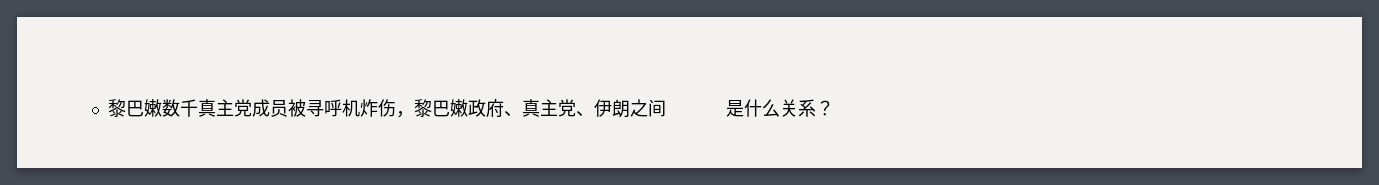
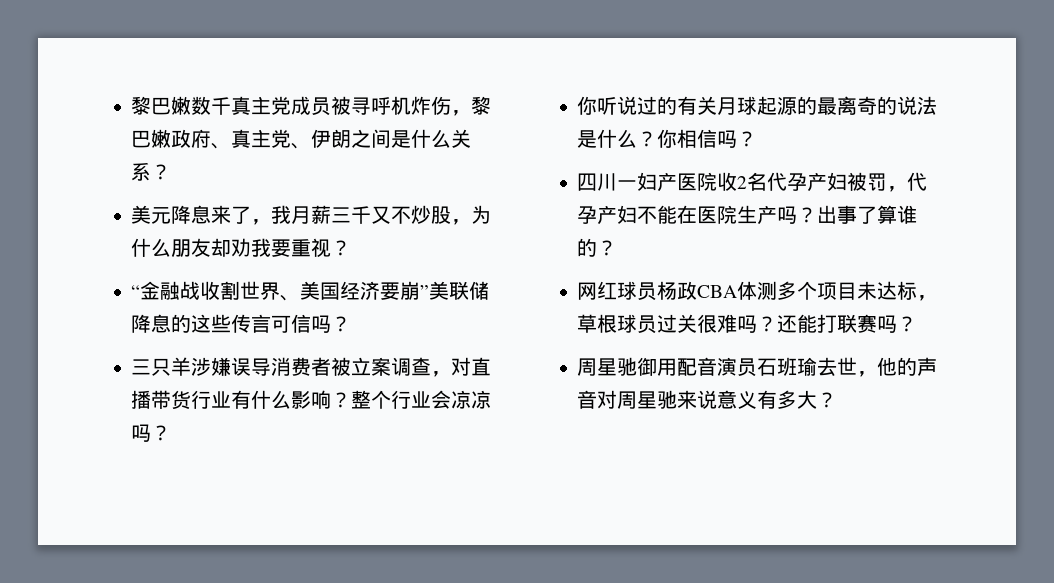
+ 美元降息来了，我月薪三千又不炒股，为什么朋友却劝我要重视？
+ “金融战收割世界、美国经济要崩”美联储降息的这些传言可信吗？
+ 三只羊涉嫌误导消费者被立案调查，对直播带货行业有什么影响？整个行业会凉凉吗？
+ 你听说过的有关月球起源的最离奇的说法是什么？你相信吗？
+ 四川一妇产医院收2名代孕产妇被罚，代孕产妇不能在医院生产吗？出事了算谁的？
+ 网红球员杨政CBA体测多个项目未达标，草根球员过关很难吗？还能打联赛吗？
+ 周星驰御用配音演员石班瑜去世，他的声音对周星驰来说意义有多大？

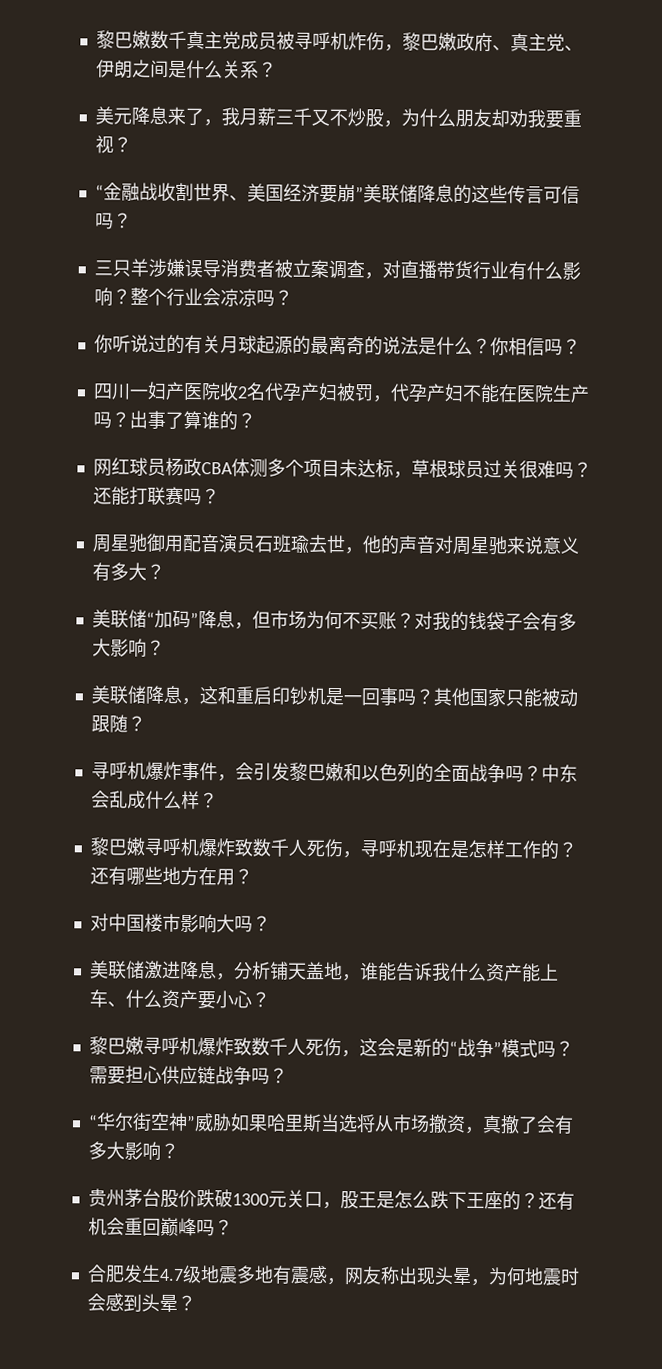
+ 美联储“加码”降息，但市场为何不买账？对我的钱袋子会有多大影响？
+ 美联储降息，这和重启印钞机是一回事吗？其他国家只能被动跟随？
+ 寻呼机爆炸事件，会引发黎巴嫩和以色列的全面战争吗？中东会乱成什么样？
+ 黎巴嫩寻呼机爆炸致数千人死伤，寻呼机现在是怎样工作的？还有哪些地方在用？
+ 对中国楼市影响大吗？
+ 美联储激进降息，分析铺天盖地，谁能告诉我什么资产能上车、什么资产要小心？
+ 黎巴嫩寻呼机爆炸致数千人死伤，这会是新的“战争”模式吗？需要担心供应链战争吗？
+ “华尔街空神”威胁如果哈里斯当选将从市场撤资，真撤了会有多大影响？
+ 贵州茅台股价跌破1300元关口，股王是怎么跌下王座的？还有机会重回巅峰吗？
+ 合肥发生4.7级地震多地有震感，网友称出现头晕，为何地震时会感到头晕？

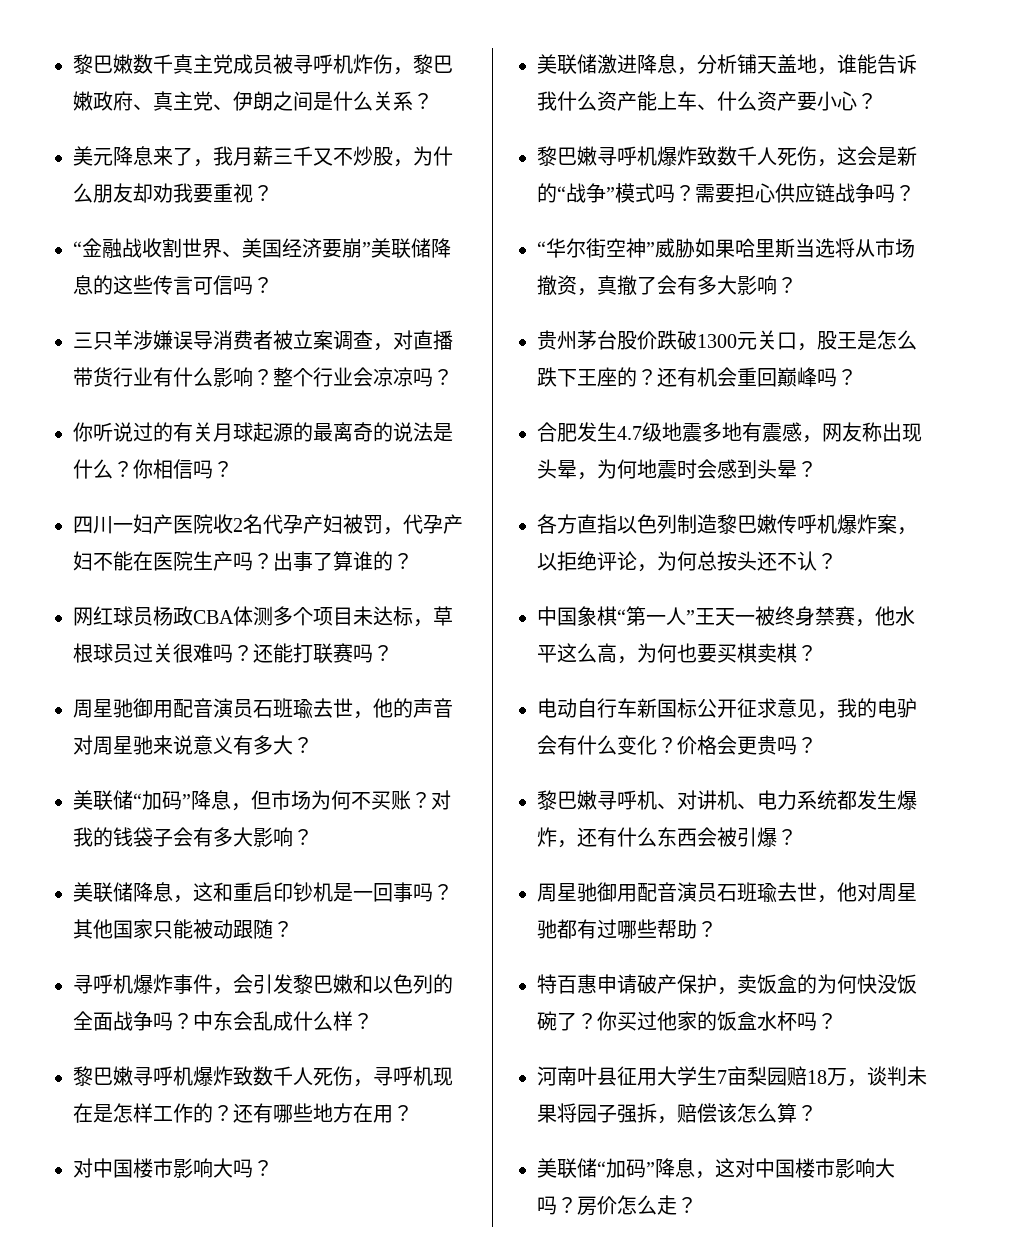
+ 各方直指以色列制造黎巴嫩传呼机爆炸案，以拒绝评论，为何总按头还不认？
+ 中国象棋“第一人”王天一被终身禁赛，他水平这么高，为何也要买棋卖棋？
+ 电动自行车新国标公开征求意见，我的电驴会有什么变化？价格会更贵吗？
+ 黎巴嫩寻呼机、对讲机、电力系统都发生爆炸，还有什么东西会被引爆？
+ 周星驰御用配音演员石班瑜去世，他对周星驰都有过哪些帮助？
+ 特百惠申请破产保护，卖饭盒的为何快没饭碗了？你买过他家的饭盒水杯吗？
+ 河南叶县征用大学生7亩梨园赔18万，谈判未果将园子强拆，赔偿该怎么算？
+ 美联储“加码”降息，这对中国楼市影响大吗？房价怎么走？

